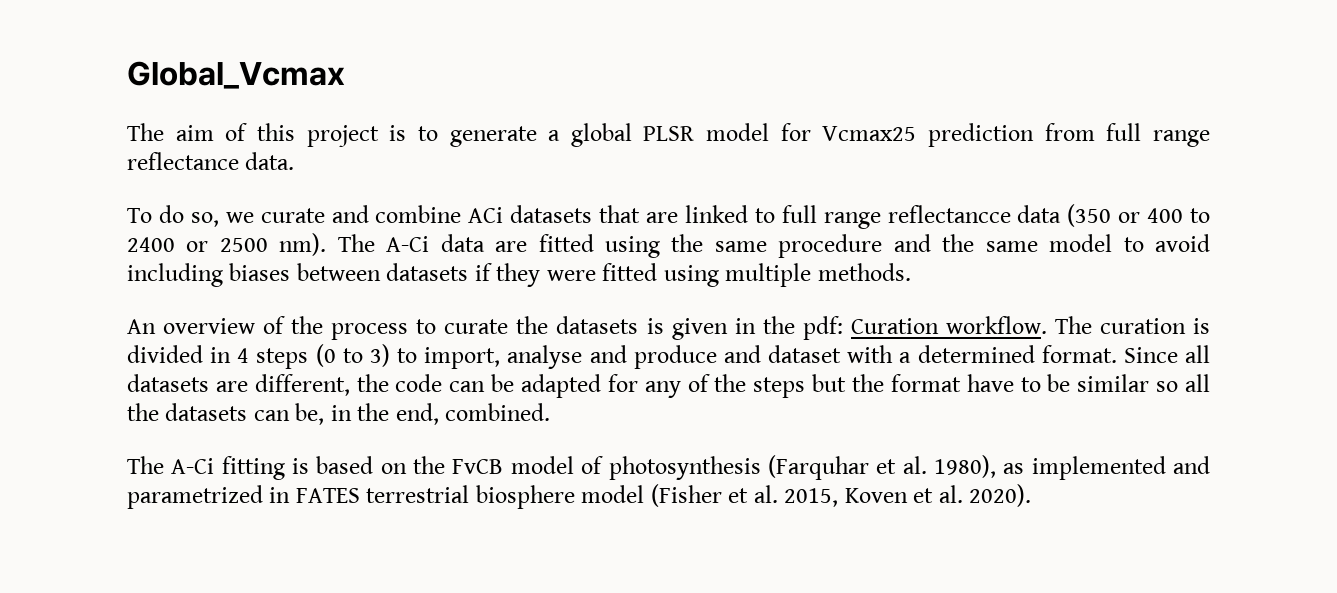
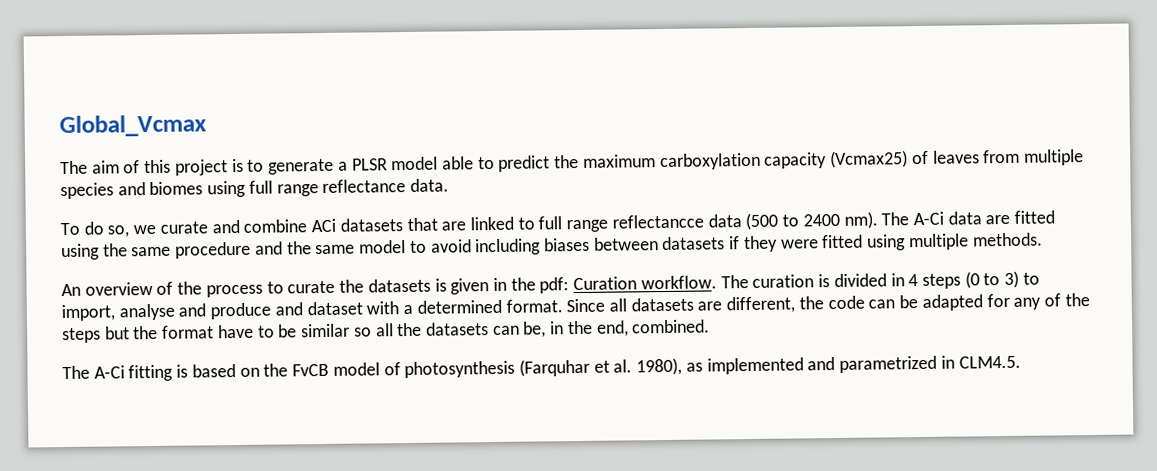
- The aim of this project is to generate a global PLSR model for Vcmax25 prediction from full range reflectance data.
+ The aim of this project is to generate a PLSR model able to predict the maximum carboxylation capacity (Vcmax25) of leaves from multiple species and biomes using full range reflectance data.
- To do so, we curate and combine ACi datasets that are linked to full range reflectancce data (350 or 400 to 2400 or 2500 nm).
+ To do so, we curate and combine ACi datasets that are linked to full range reflectancce data (500 to 2400 nm).
- The A-Ci fitting is based on the FvCB model of photosynthesis (Farquhar et al. 1980), as implemented and parametrized in FATES terrestrial biosphere model (Fisher et al. 2015, Koven et al. 2020).
+ The A-Ci fitting is based on the FvCB model of photosynthesis (Farquhar et al. 1980), as implemented and parametrized in CLM4.5.

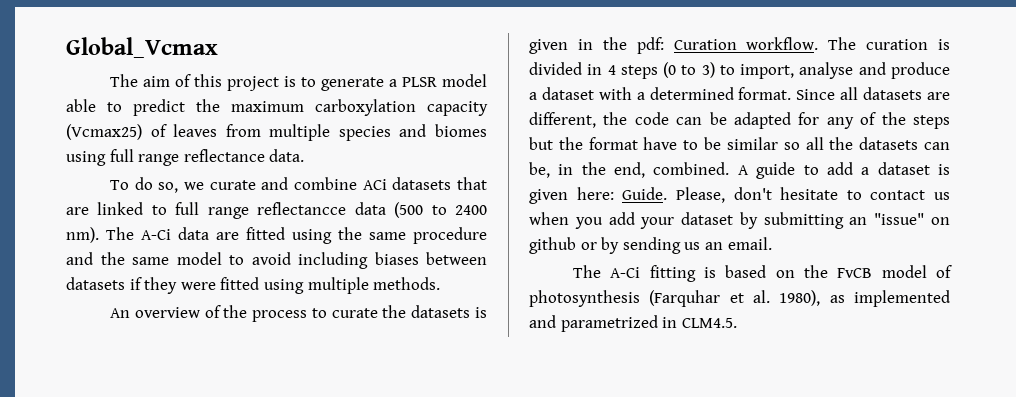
- The curation is divided in 4 steps (0 to 3) to import, analyse and produce and dataset with a determined format.
+ The curation is divided in 4 steps (0 to 3) to import, analyse and produce a dataset with a determined format.
+ A guide to add a dataset is given here: Guide. Please, don't hesitate to contact us when you add your dataset by submitting an "issue" on github or by sending us an email.

